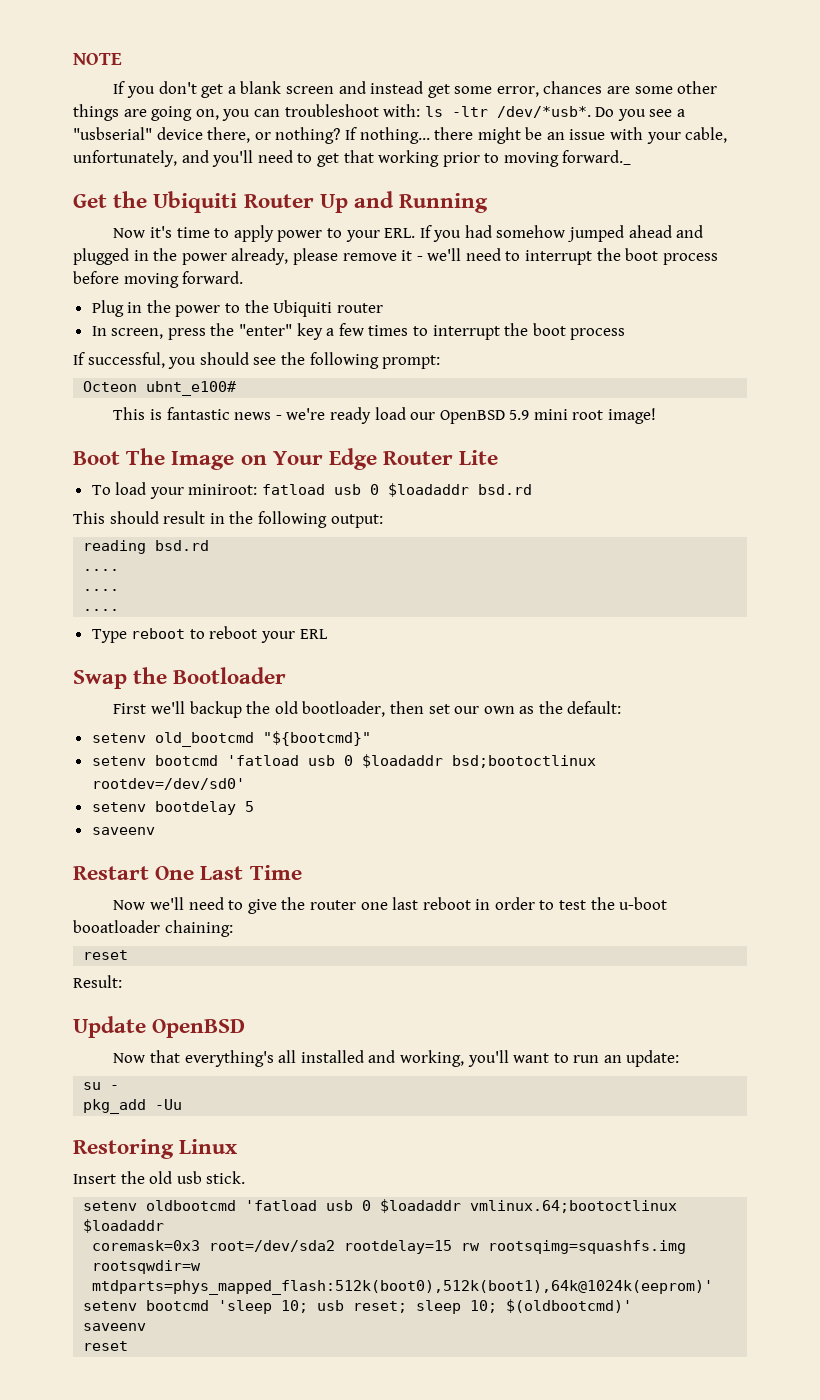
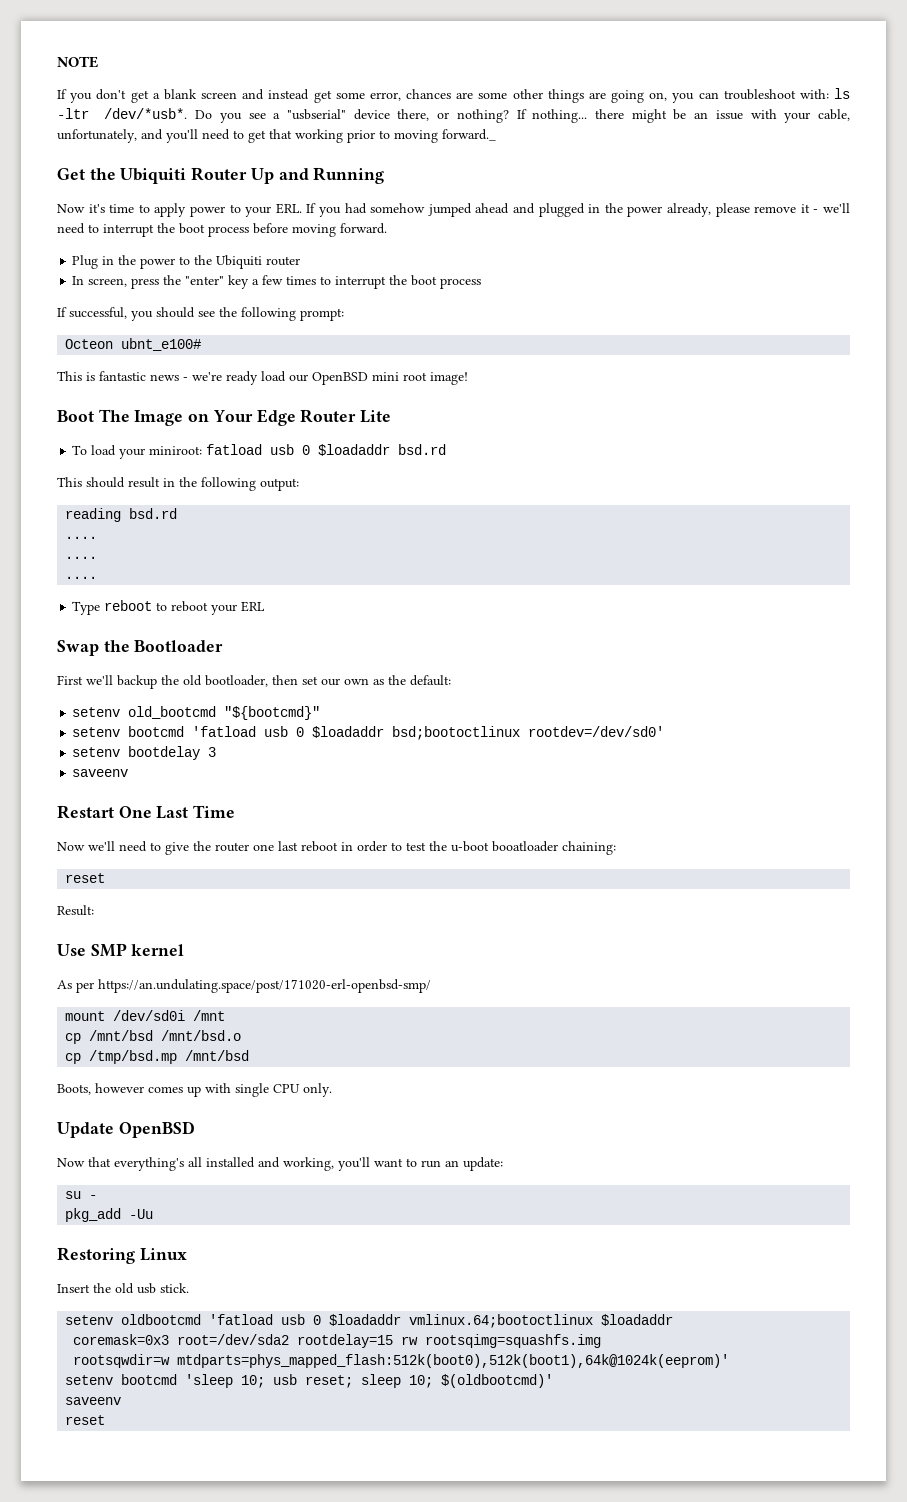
- This is fantastic news - we're ready load our OpenBSD 5.9 mini root image!
+ This is fantastic news - we're ready load our OpenBSD mini root image!
- setenv bootdelay 5
+ setenv bootdelay 3
+ Use SMP kernel
+ As per https://an.undulating.space/post/171020-erl-openbsd-smp/
+ mount /dev/sd0i /mnt
+ cp /mnt/bsd /mnt/bsd.o
+ cp /tmp/bsd.mp /mnt/bsd
+ Boots, however comes up with single CPU only.

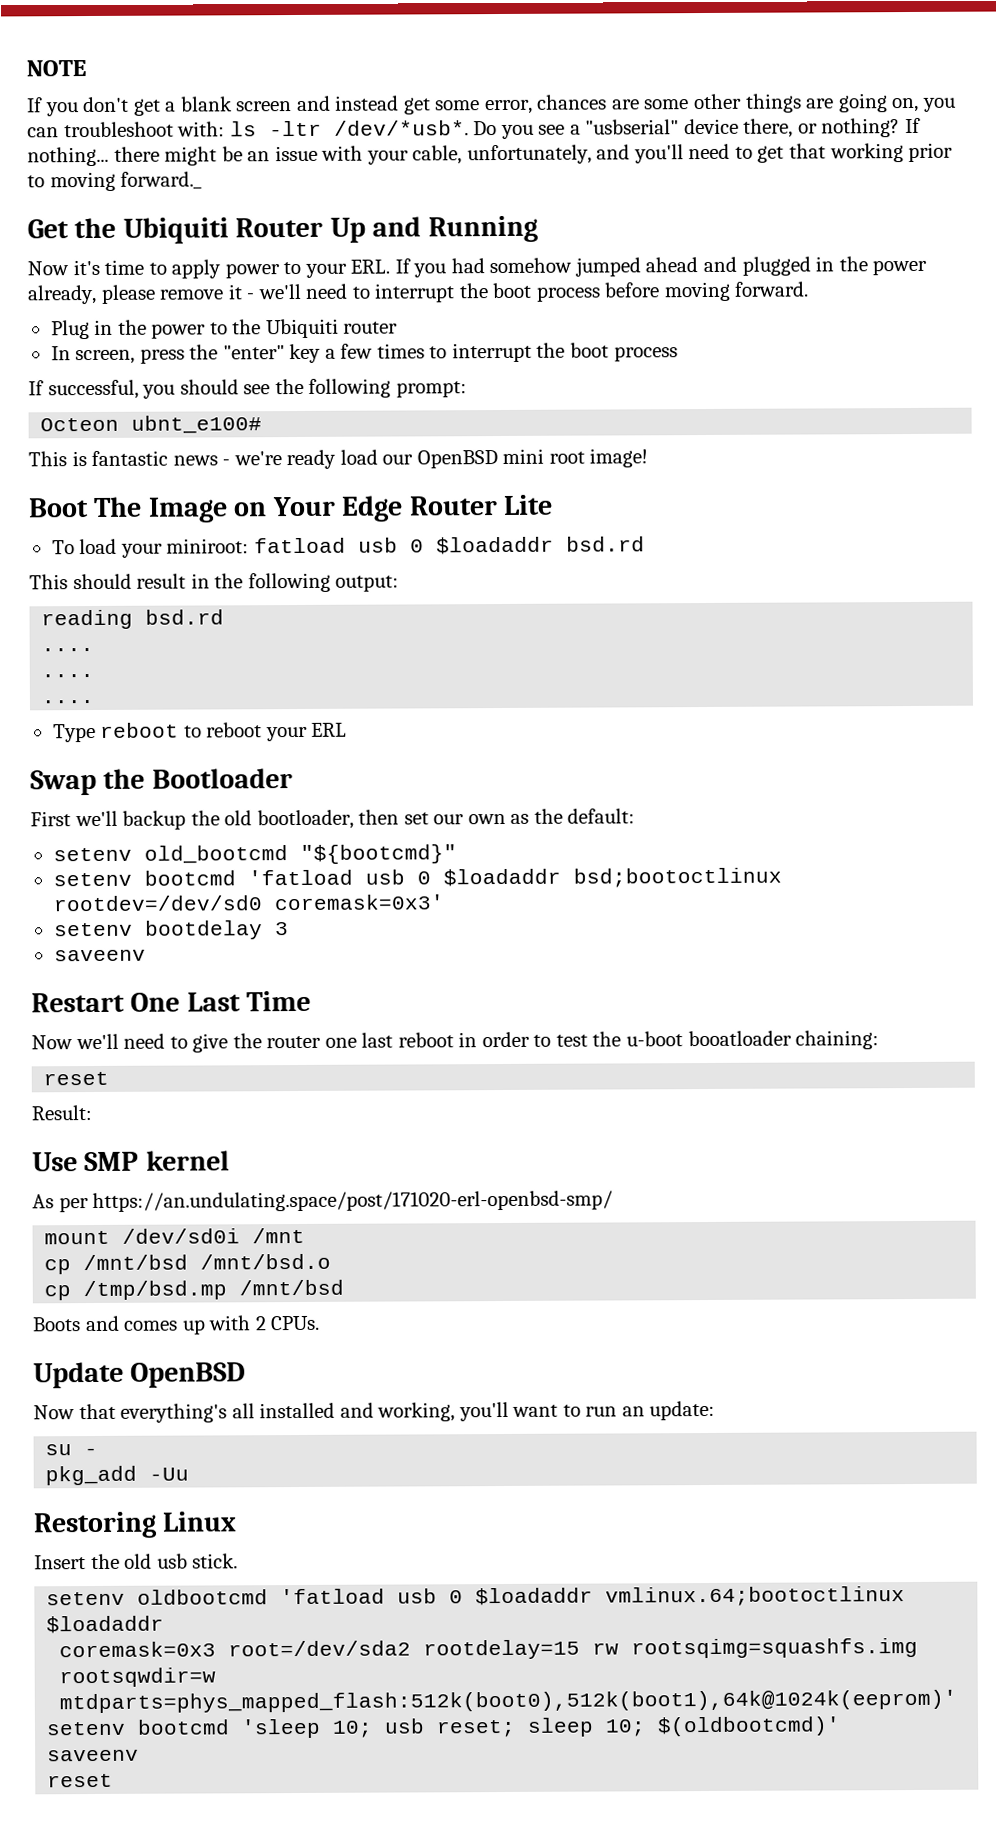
- setenv bootcmd 'fatload usb 0 $loadaddr bsd;bootoctlinux rootdev=/dev/sd0'
+ setenv bootcmd 'fatload usb 0 $loadaddr bsd;bootoctlinux rootdev=/dev/sd0 coremask=0x3'
- Boots, however comes up with single CPU only.
+ Boots and comes up with 2 CPUs.

